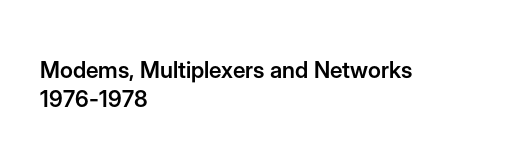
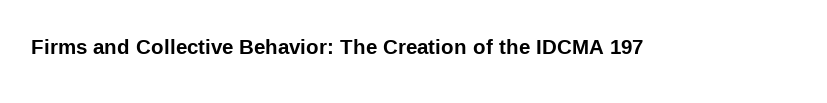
- Modems, Multiplexers and Networks 1976-1978
+ Firms and Collective Behavior: The Creation of the IDCMA 197

